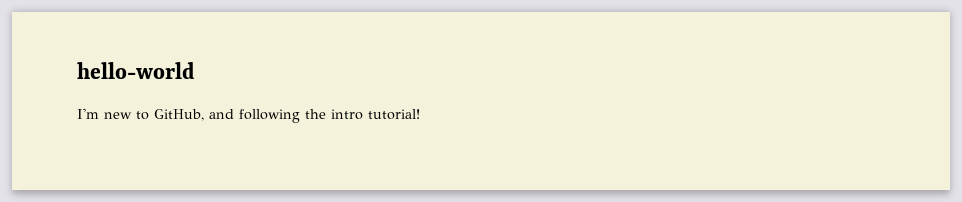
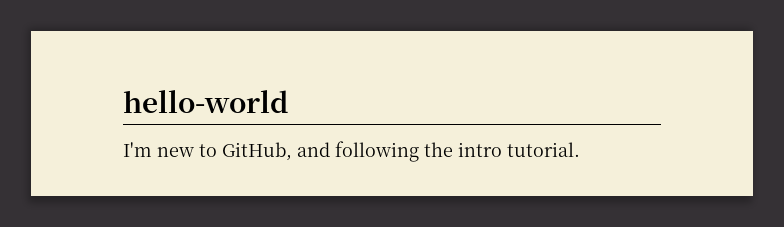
- I'm new to GitHub, and following the intro tutorial!
+ I'm new to GitHub, and following the intro tutorial.

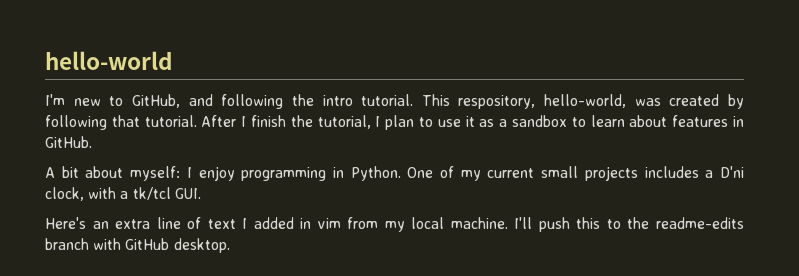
+ This respository, hello-world, was created by following that tutorial. After I finish the tutorial, I plan to use it as a sandbox to learn about features in GitHub.
+ A bit about myself: I enjoy programming in Python. One of my current small projects includes a D'ni clock, with a tk/tcl GUI.
+ Here's an extra line of text I added in vim from my local machine. I'll push this to the readme-edits branch with GitHub desktop.

